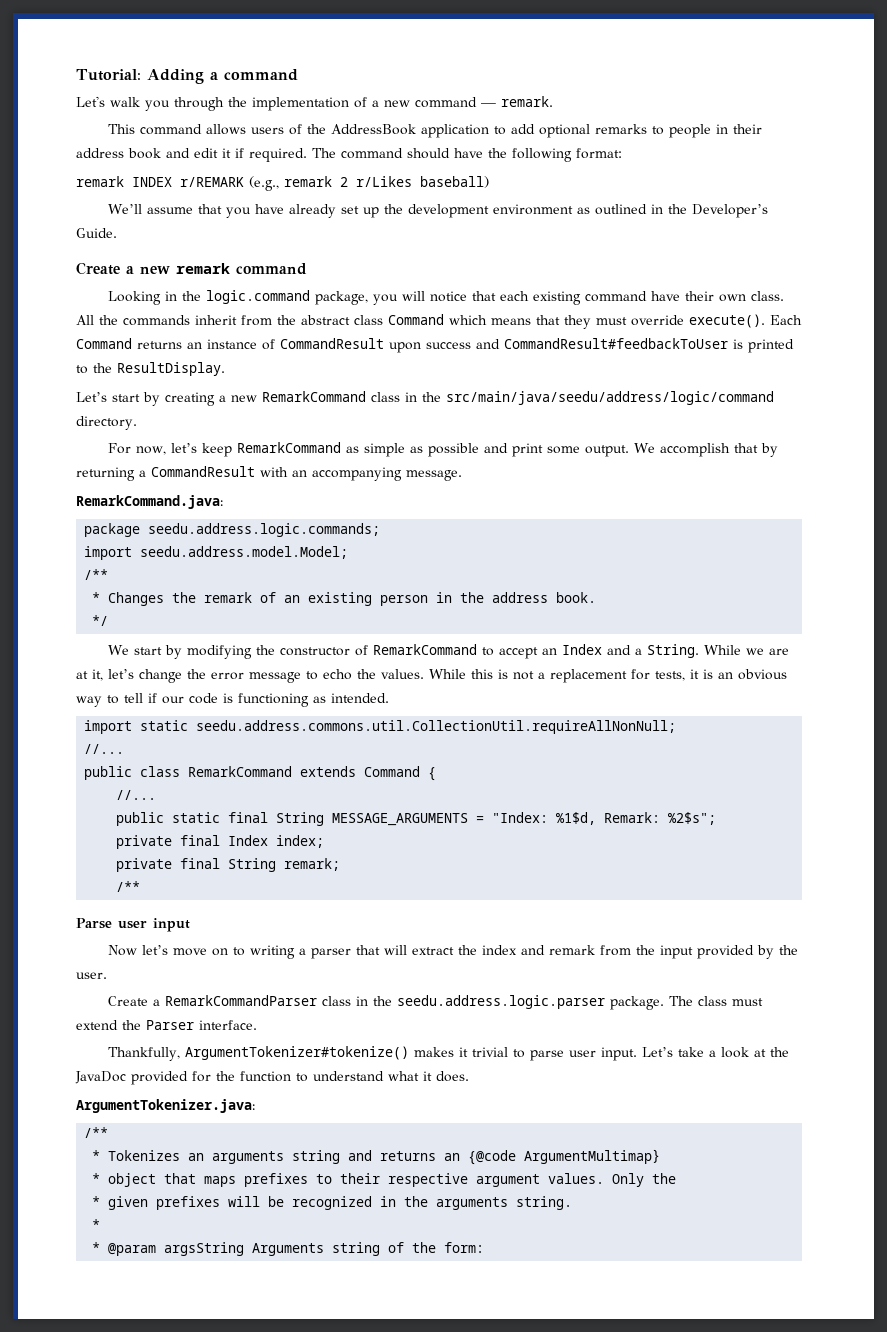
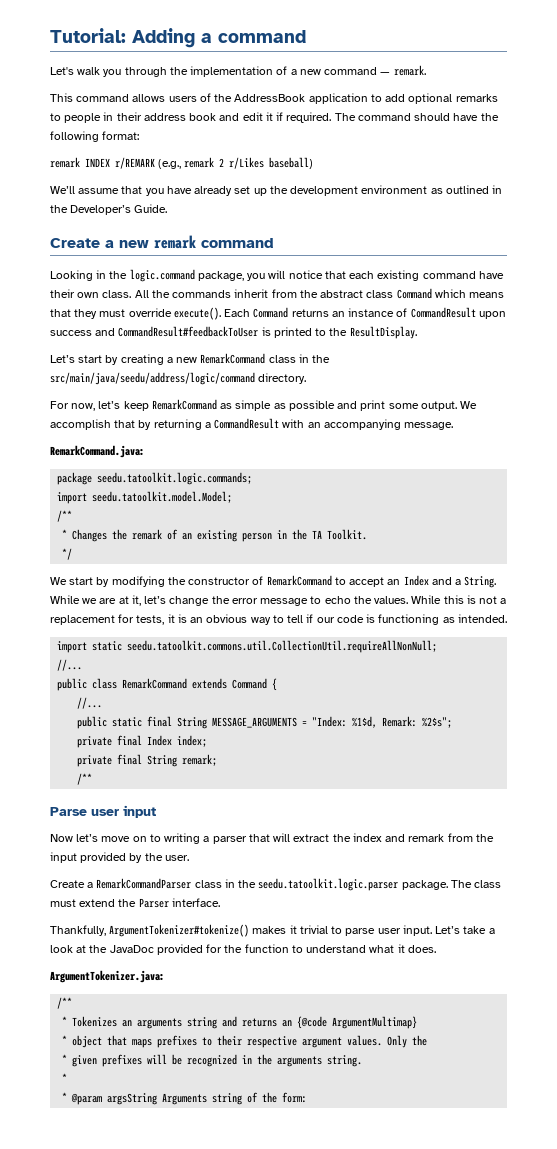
- package seedu.address.logic.commands;
- import seedu.address.model.Model;
+ package seedu.tatoolkit.logic.commands;
+ import seedu.tatoolkit.model.Model;
- * Changes the remark of an existing person in the address book.
+ * Changes the remark of an existing person in the TA Toolkit.
- import static seedu.address.commons.util.CollectionUtil.requireAllNonNull;
+ import static seedu.tatoolkit.commons.util.CollectionUtil.requireAllNonNull;
- Create a RemarkCommandParser class in the seedu.address.logic.parser package.
+ Create a RemarkCommandParser class in the seedu.tatoolkit.logic.parser package.

